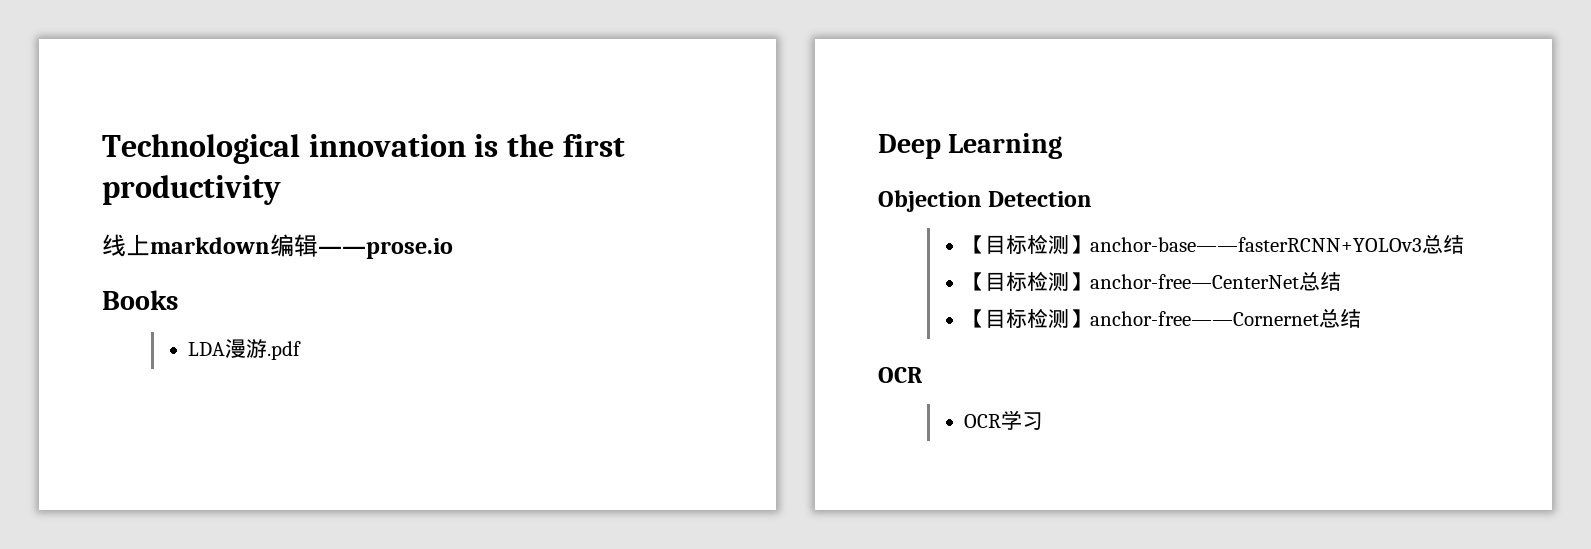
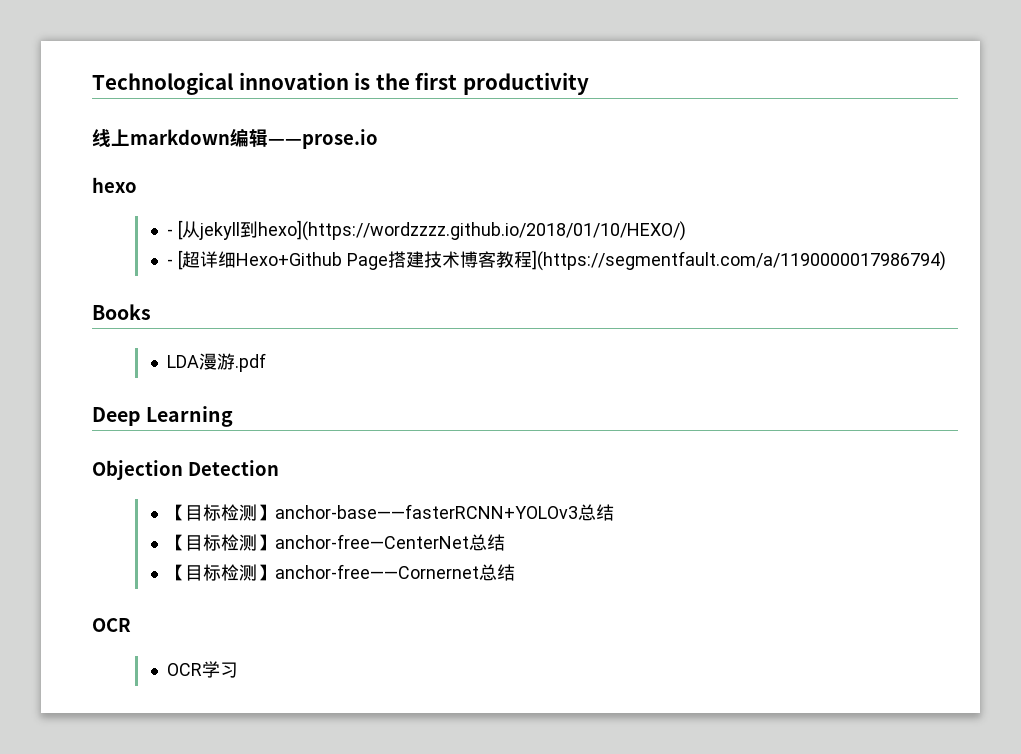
+ hexo
+ - [从jekyll到hexo](https://wordzzzz.github.io/2018/01/10/HEXO/)
+ - [超详细Hexo+Github Page搭建技术博客教程](https://segmentfault.com/a/1190000017986794)

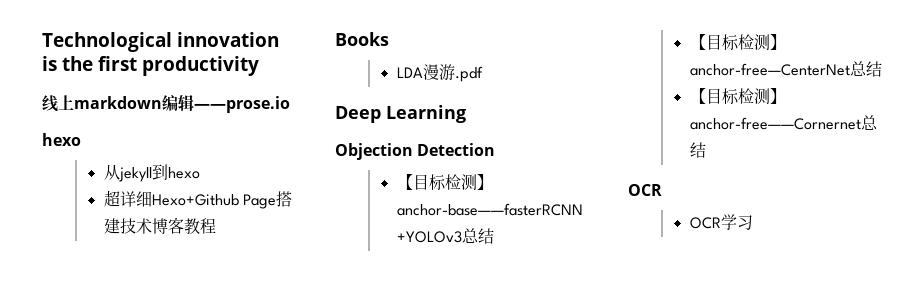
- - [从jekyll到hexo](https://wordzzzz.github.io/2018/01/10/HEXO/)
- - [超详细Hexo+Github Page搭建技术博客教程](https://segmentfault.com/a/1190000017986794)
+ 从jekyll到hexo
+ 超详细Hexo+Github Page搭建技术博客教程

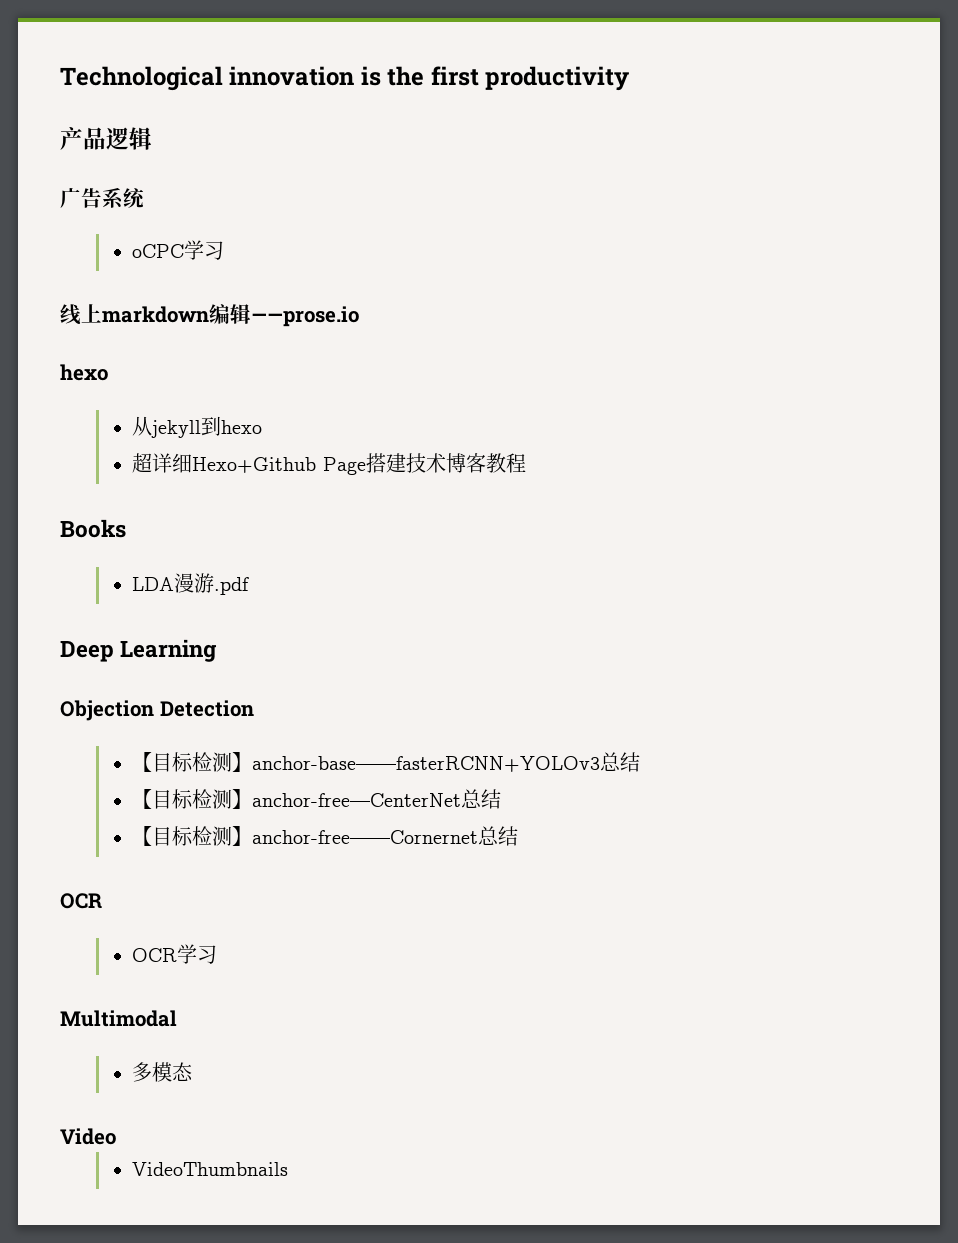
+ 产品逻辑
+ 广告系统
+ oCPC学习
+ Multimodal
+ 多模态
+ Video
+ VideoThumbnails

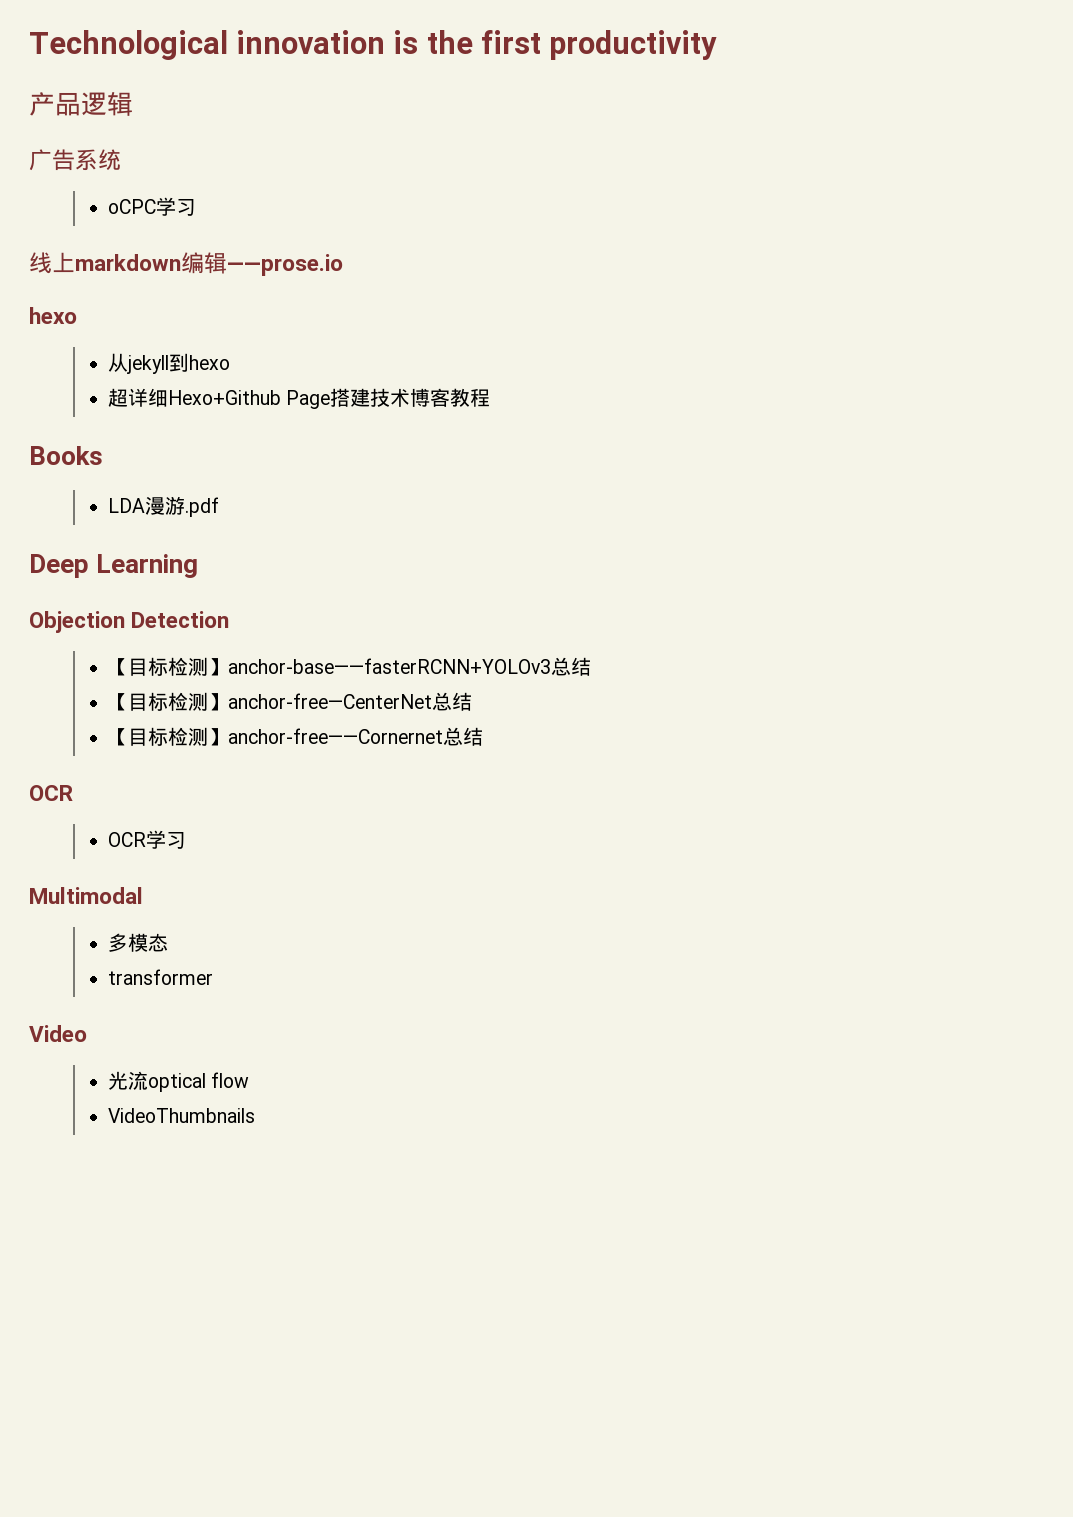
+ transformer
+ 光流optical flow

